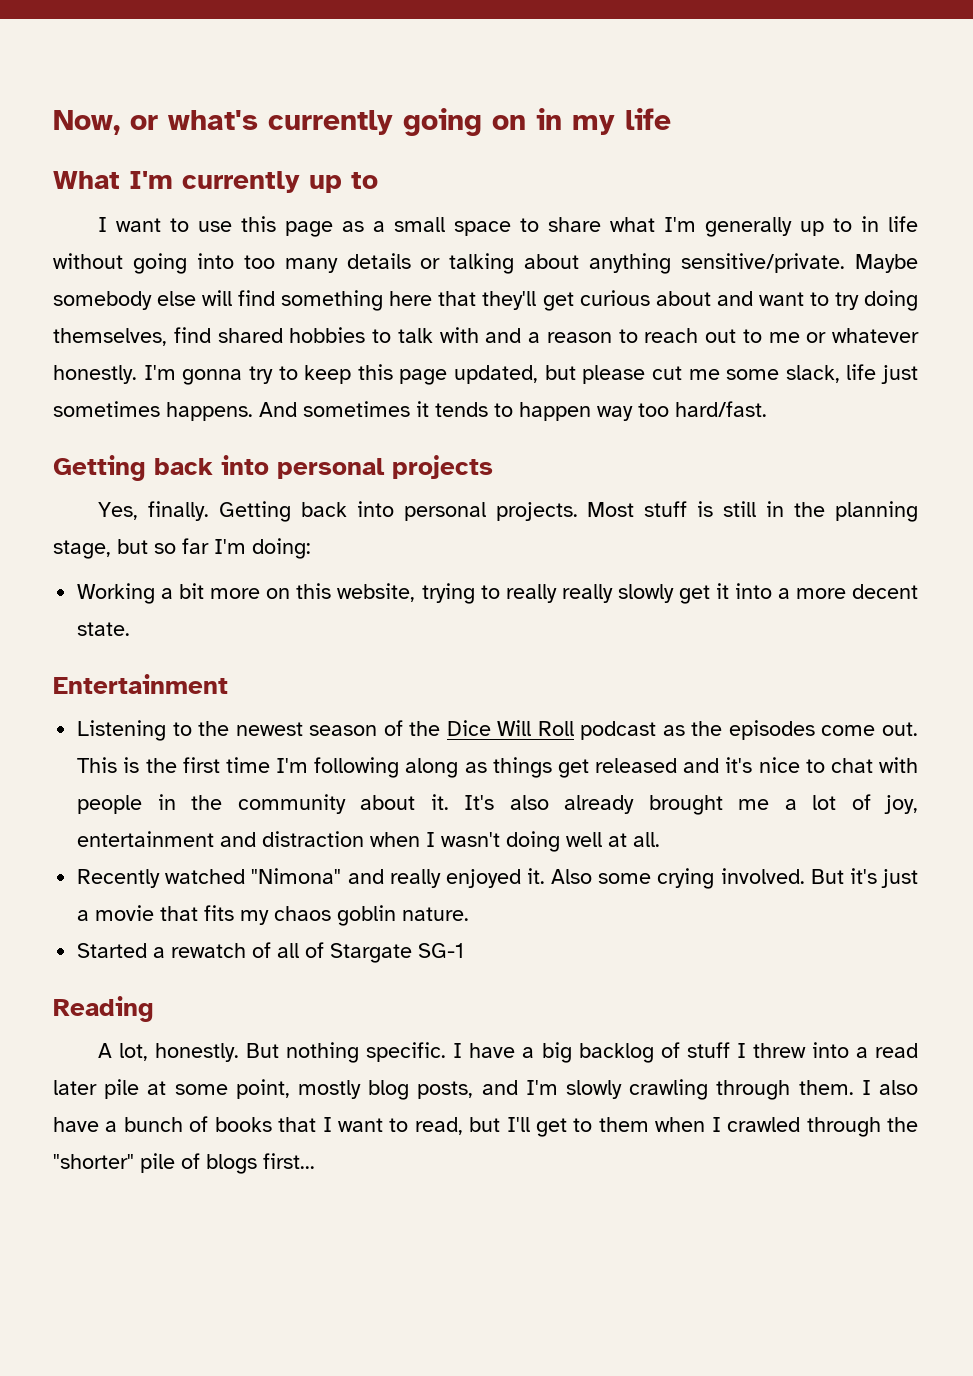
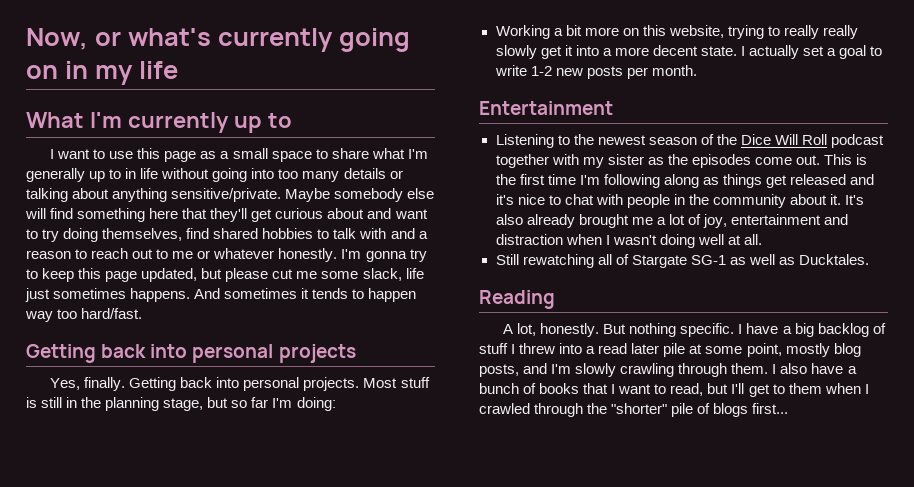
+ I actually set a goal to write 1-2 new posts per month.
- Listening to the newest season of the Dice Will Roll podcast as the episodes come out.
+ Listening to the newest season of the Dice Will Roll podcast together with my sister as the episodes come out.
- Recently watched "Nimona" and really enjoyed it. Also some crying involved. But it's just a movie that fits my chaos goblin nature.
- Started a rewatch of all of Stargate SG-1
+ Still rewatching all of Stargate SG-1 as well as Ducktales.

